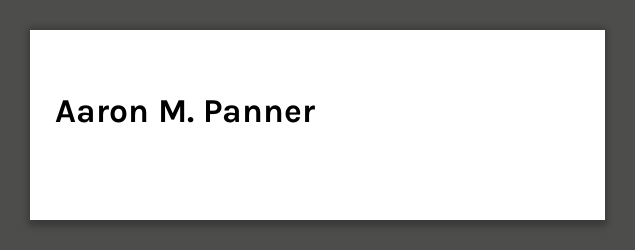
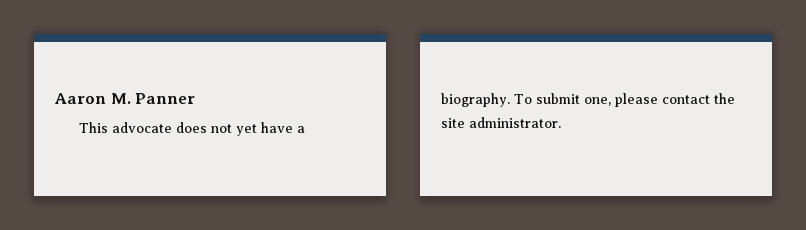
+ This advocate does not yet have a biography. To submit one, please contact the site administrator.

